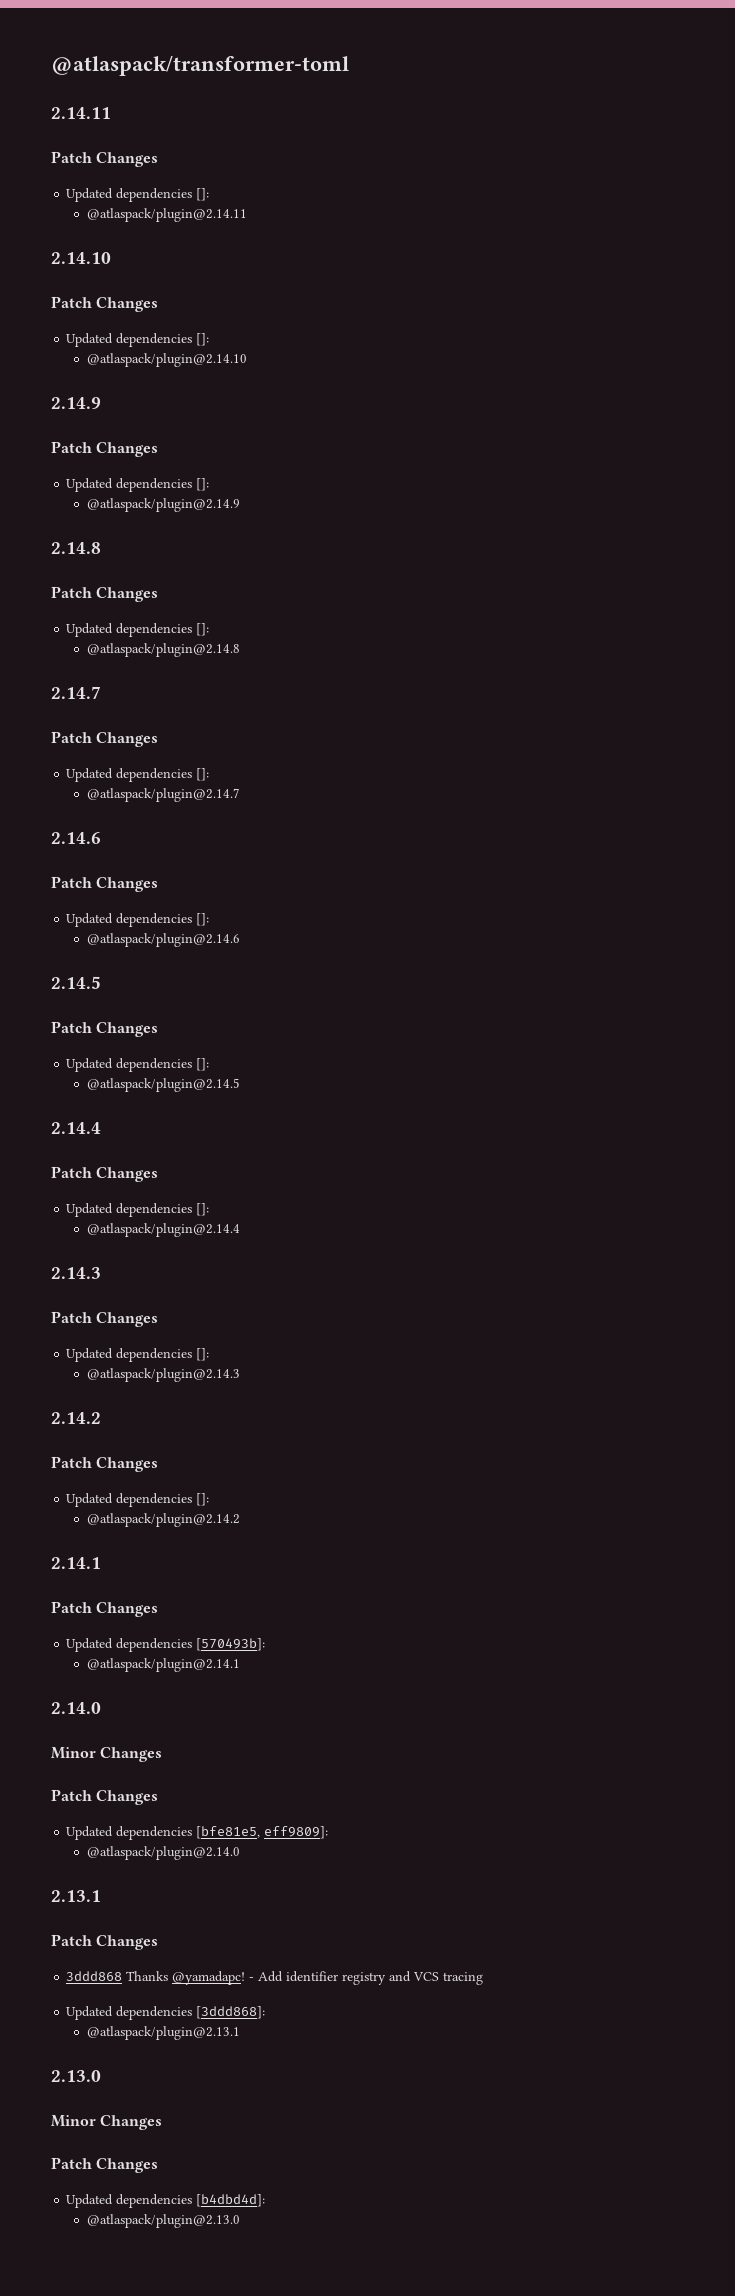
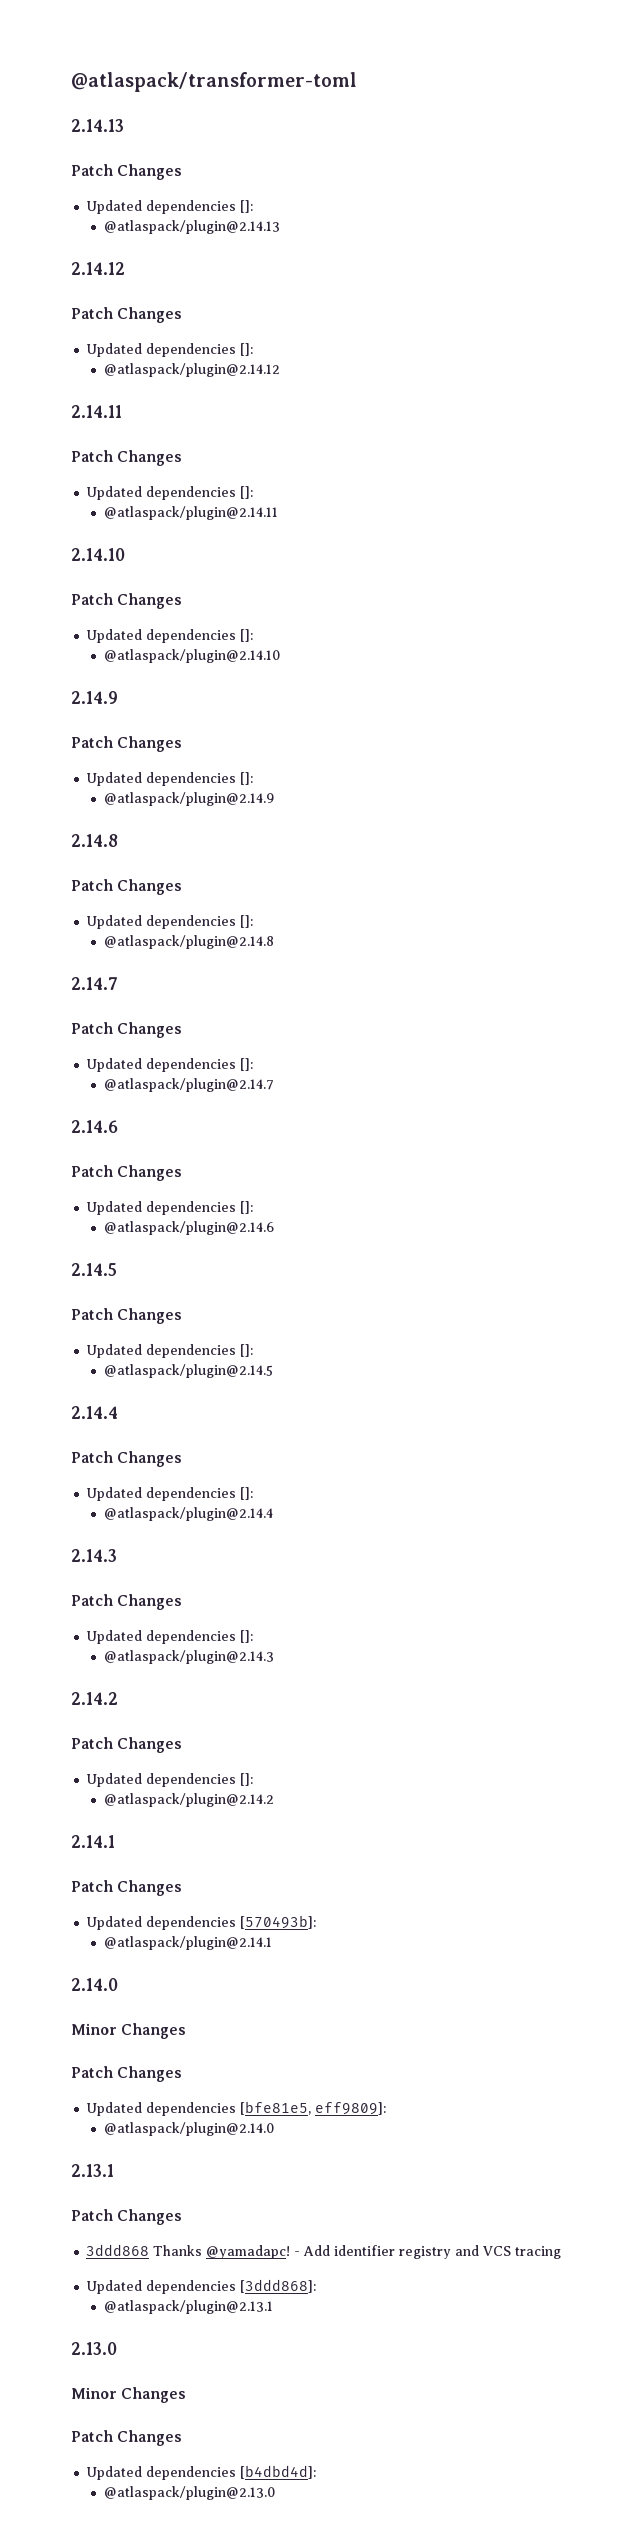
+ 2.14.13
+ Patch Changes
+ Updated dependencies []:
+ @atlaspack/plugin@2.14.13
+ 2.14.12
+ Patch Changes
+ Updated dependencies []:
+ @atlaspack/plugin@2.14.12

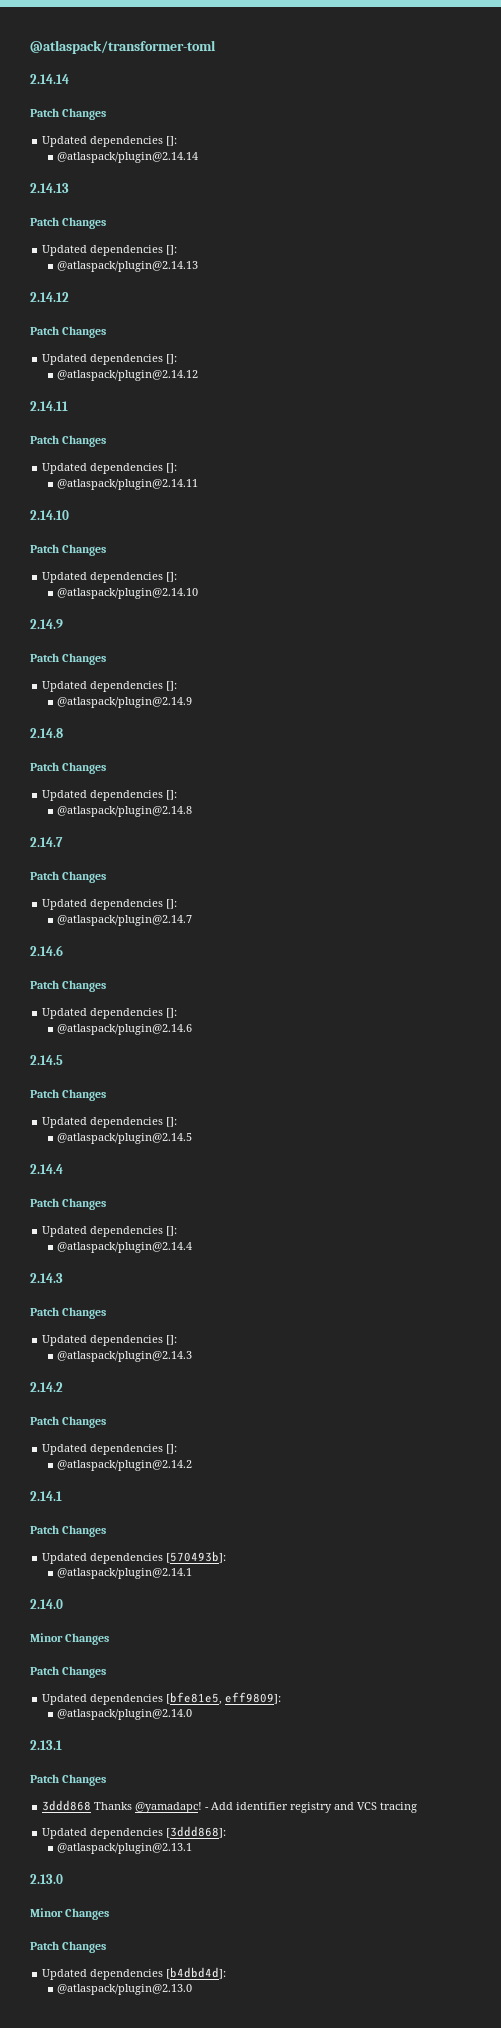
+ 2.14.14
+ Patch Changes
+ Updated dependencies []:
+ @atlaspack/plugin@2.14.14

